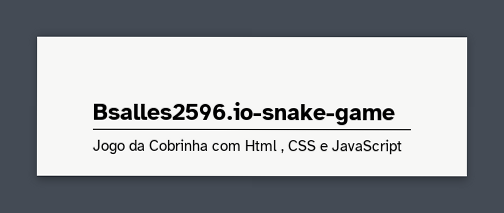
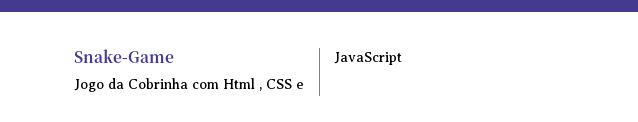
- Bsalles2596.io-snake-game
+ Snake-Game

